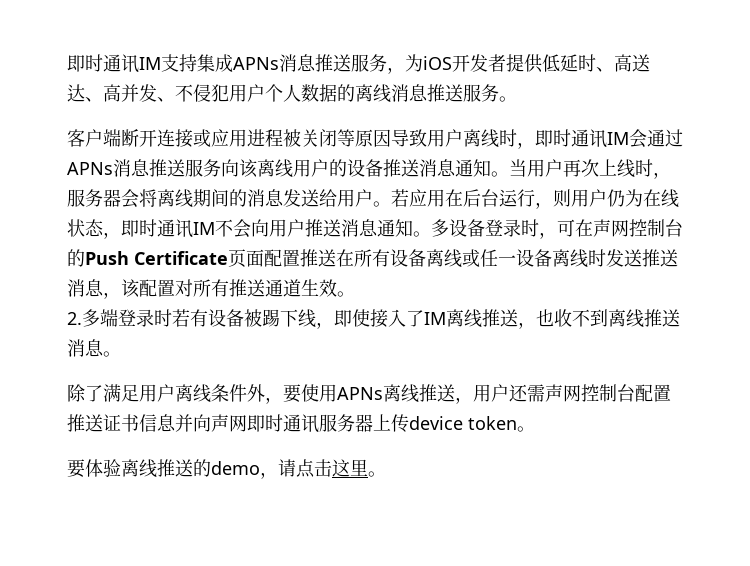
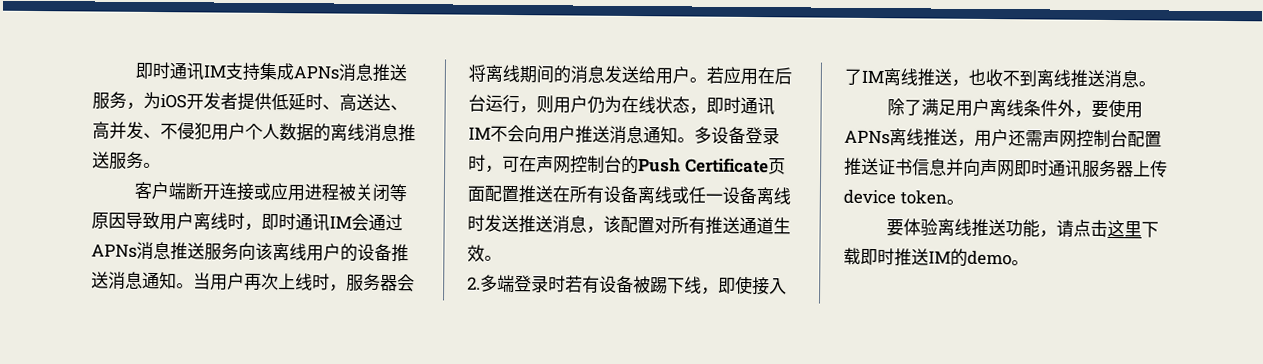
- 要体验离线推送的demo，请点击这里。
+ 要体验离线推送功能，请点击这里下载即时推送IM的demo。

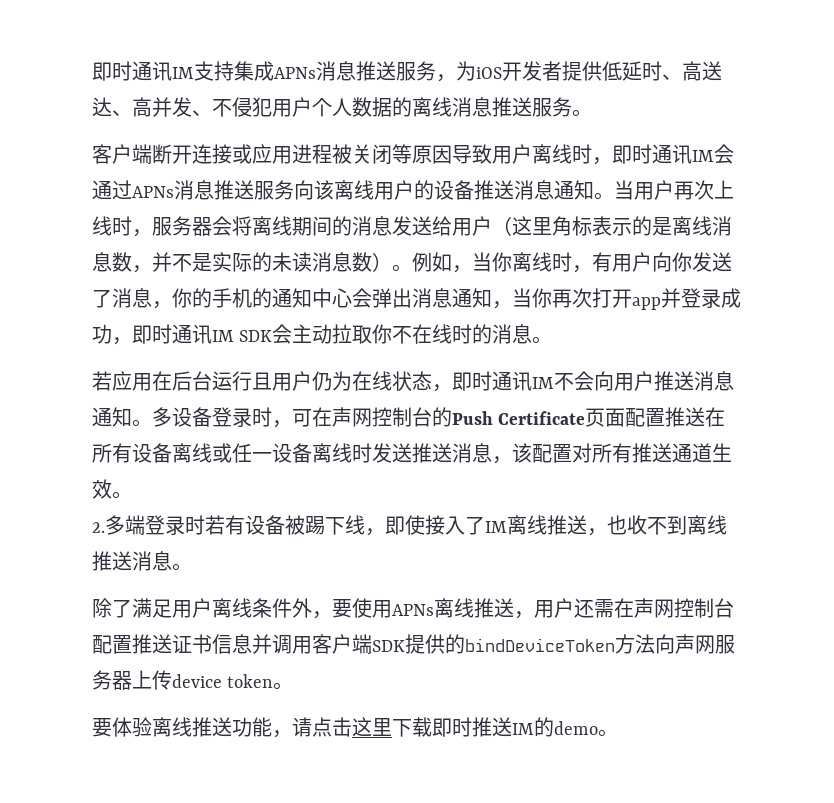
- 当用户再次上线时，服务器会将离线期间的消息发送给用户。若应用在后台运行，则用户仍为在线状态，即时通讯IM不会向用户推送消息通知。
+ 当用户再次上线时，服务器会将离线期间的消息发送给用户（这里角标表示的是离线消息数，并不是实际的未读消息数）。例如，当你离线时，有用户向你发送了消息，你的手机的通知中心会弹出消息通知，当你再次打开app并登录成功，即时通讯IM SDK会主动拉取你不在线时的消息。
+ 若应用在后台运行且用户仍为在线状态，即时通讯IM不会向用户推送消息通知。
- 除了满足用户离线条件外，要使用APNs离线推送，用户还需声网控制台配置推送证书信息并向声网即时通讯服务器上传device token。
+ 除了满足用户离线条件外，要使用APNs离线推送，用户还需在声网控制台配置推送证书信息并调用客户端SDK提供的bindDeviceToken方法向声网服务器上传device token。

